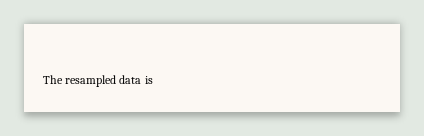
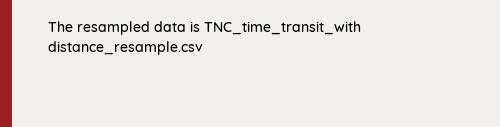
- The resampled data is
+ The resampled data is TNC_time_transit_with distance_resample.csv

